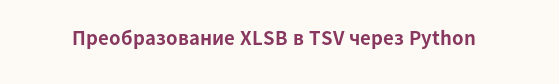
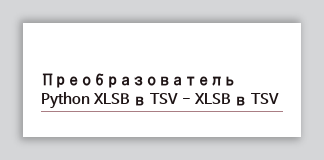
- Преобразование XLSB в TSV через Python
+ Преобразователь Python XLSB в TSV - XLSB в TSV

